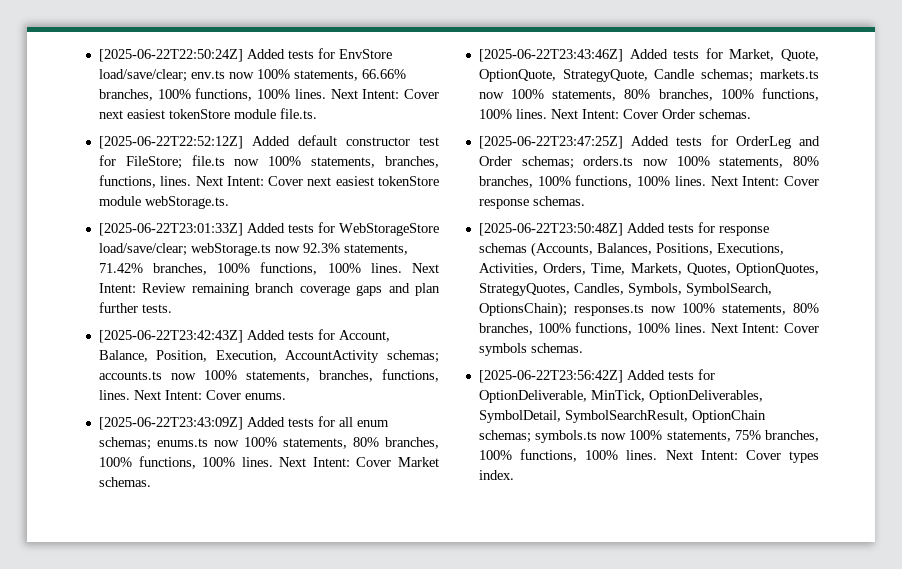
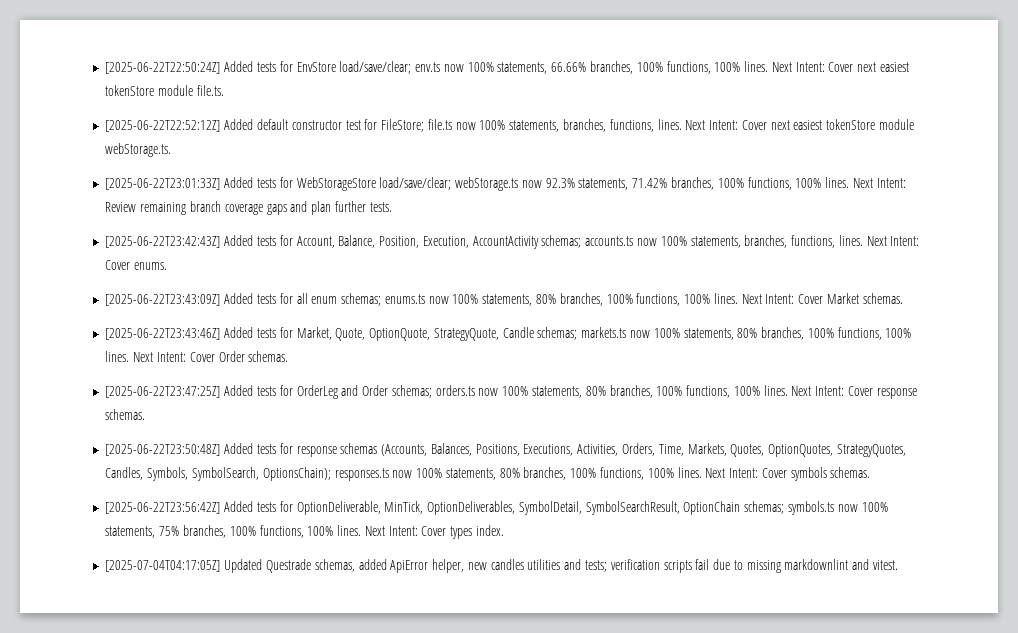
+ [2025-07-04T04:17:05Z] Updated Questrade schemas, added ApiError helper, new candles utilities and tests; verification scripts fail due to missing markdownlint and vitest.

